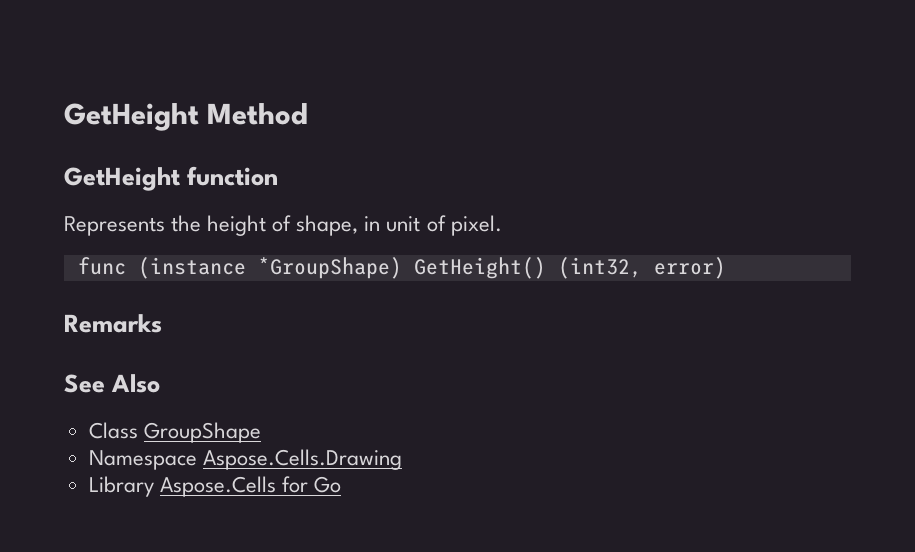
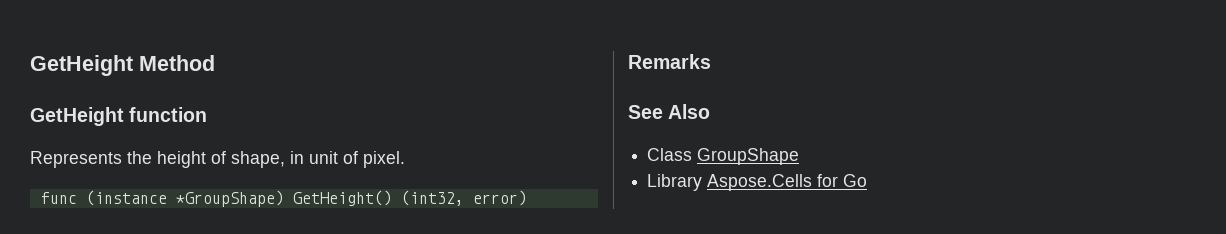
- Namespace Aspose.Cells.Drawing

